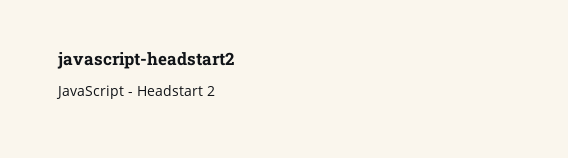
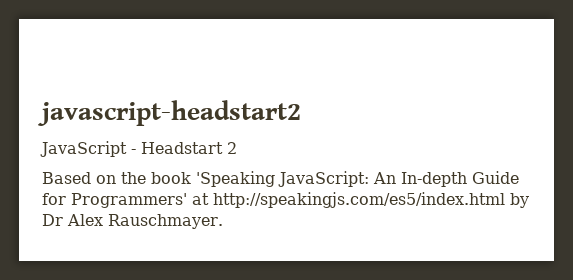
+ Based on the book 'Speaking JavaScript: An In-depth Guide for Programmers' at http://speakingjs.com/es5/index.html by Dr Alex Rauschmayer.

